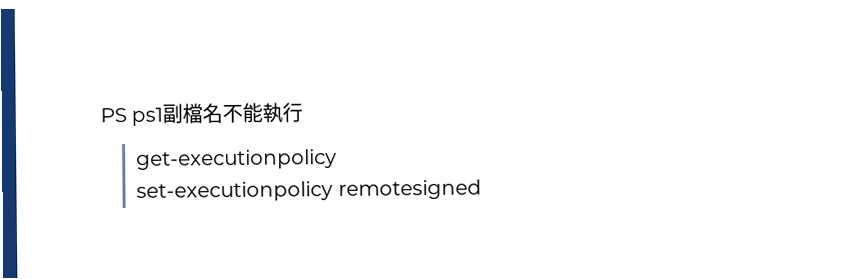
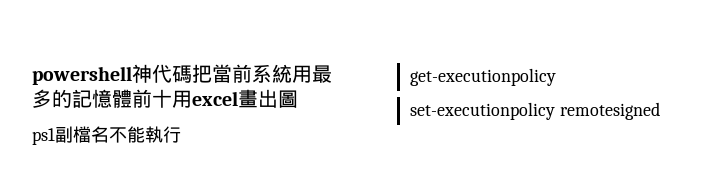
- PS ps1副檔名不能執行
+ powershell神代碼把當前系統用最多的記憶體前十用excel畫出圖
+ ps1副檔名不能執行

